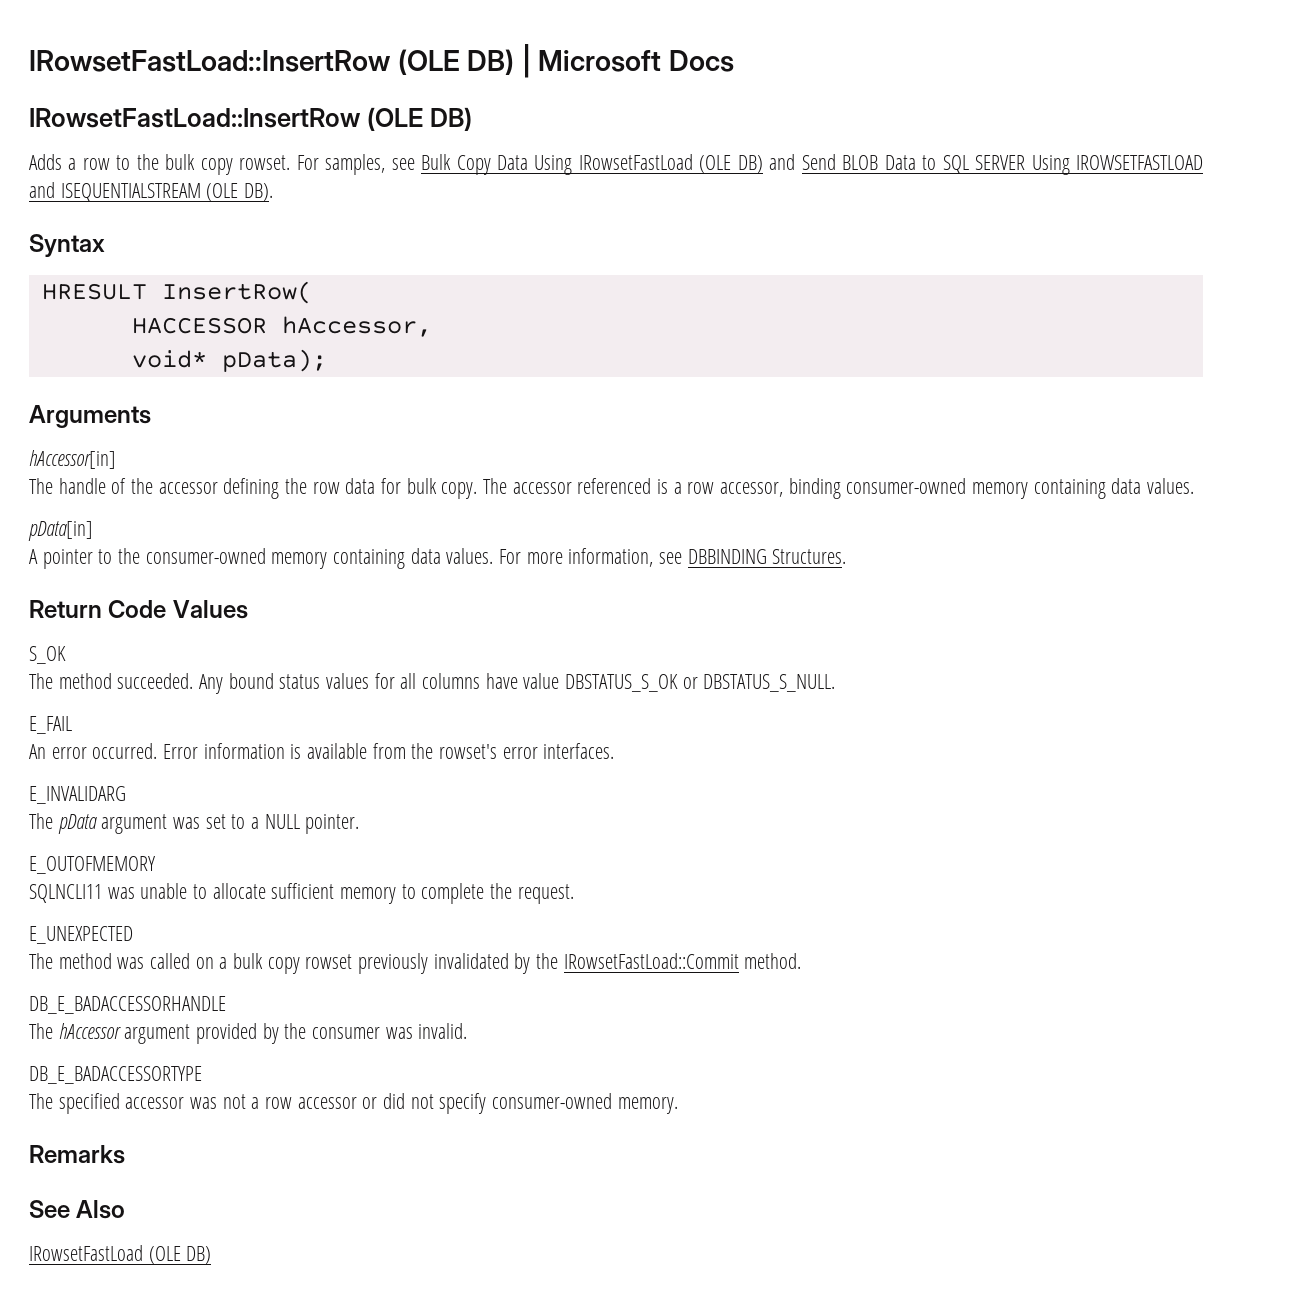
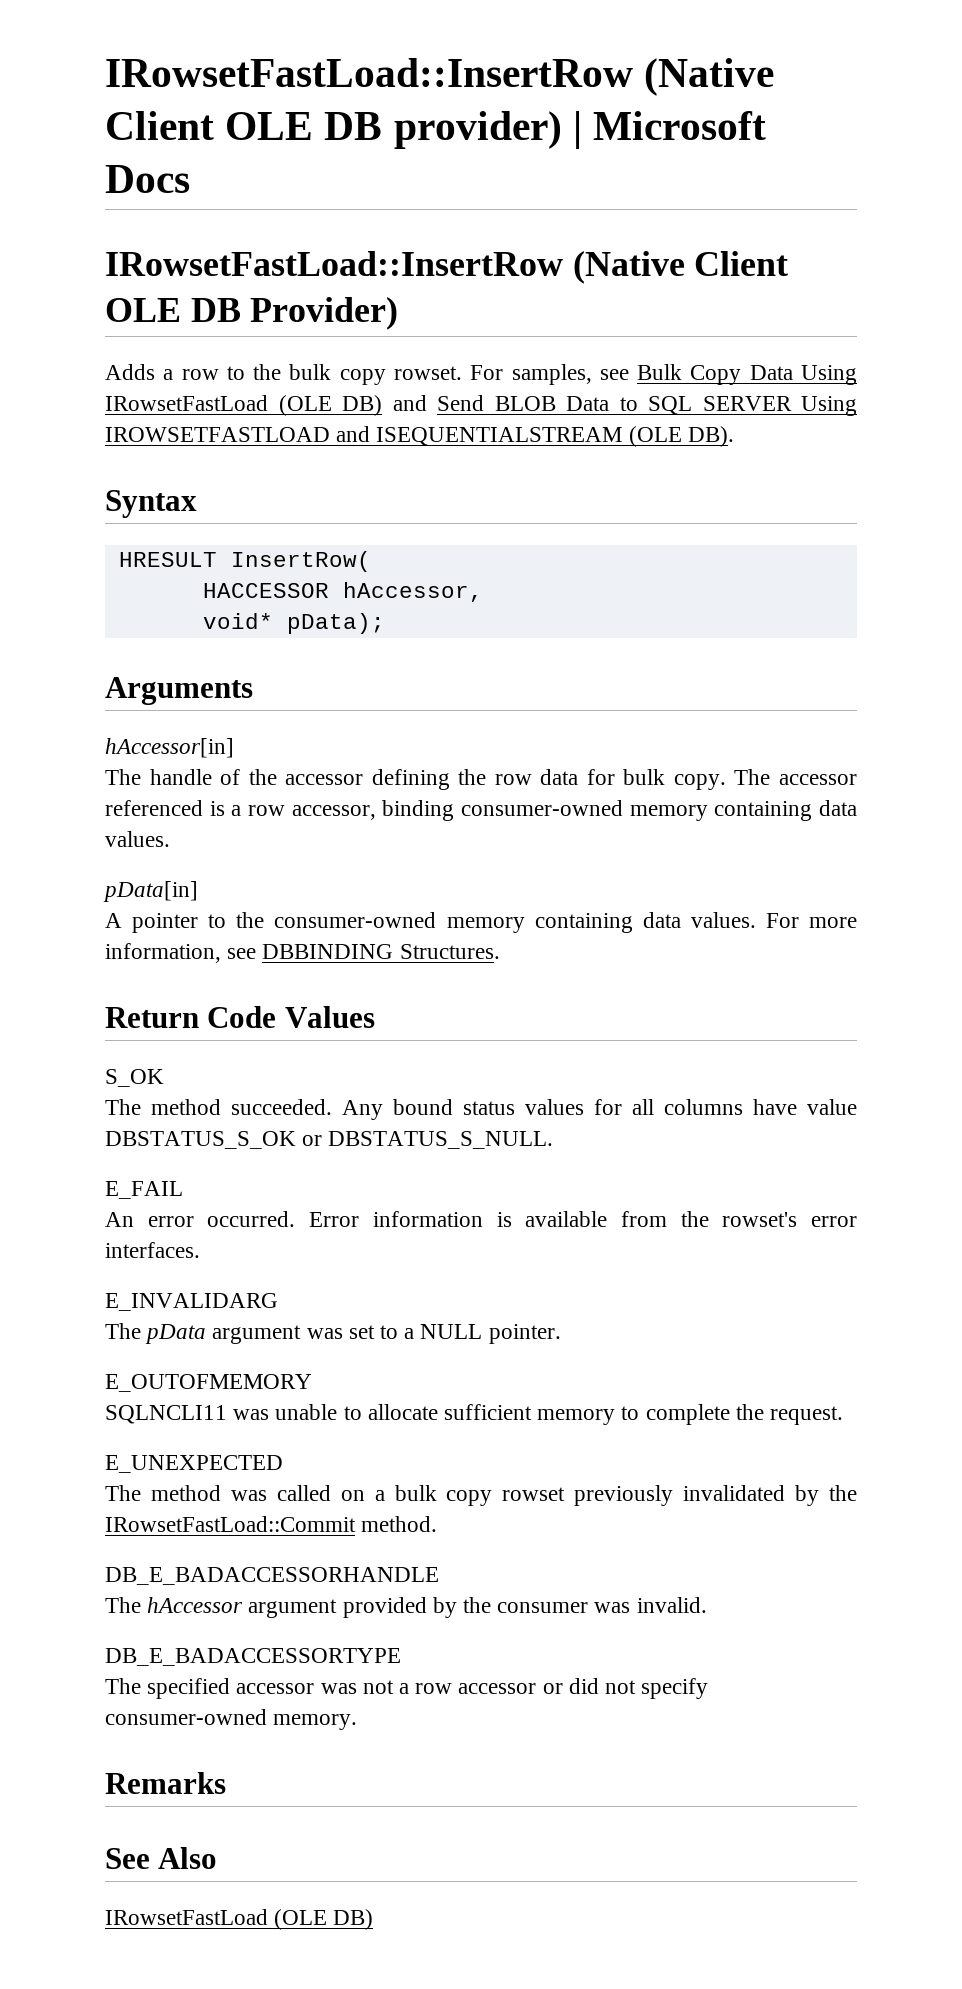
- IRowsetFastLoad::InsertRow (OLE DB) | Microsoft Docs
- IRowsetFastLoad::InsertRow (OLE DB)
+ IRowsetFastLoad::InsertRow (Native Client OLE DB provider) | Microsoft Docs
+ IRowsetFastLoad::InsertRow (Native Client OLE DB Provider)

